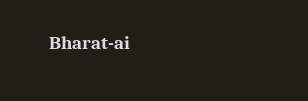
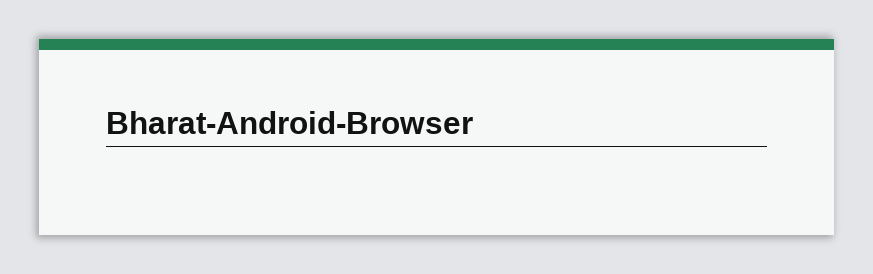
- Bharat-ai
+ Bharat-Android-Browser

